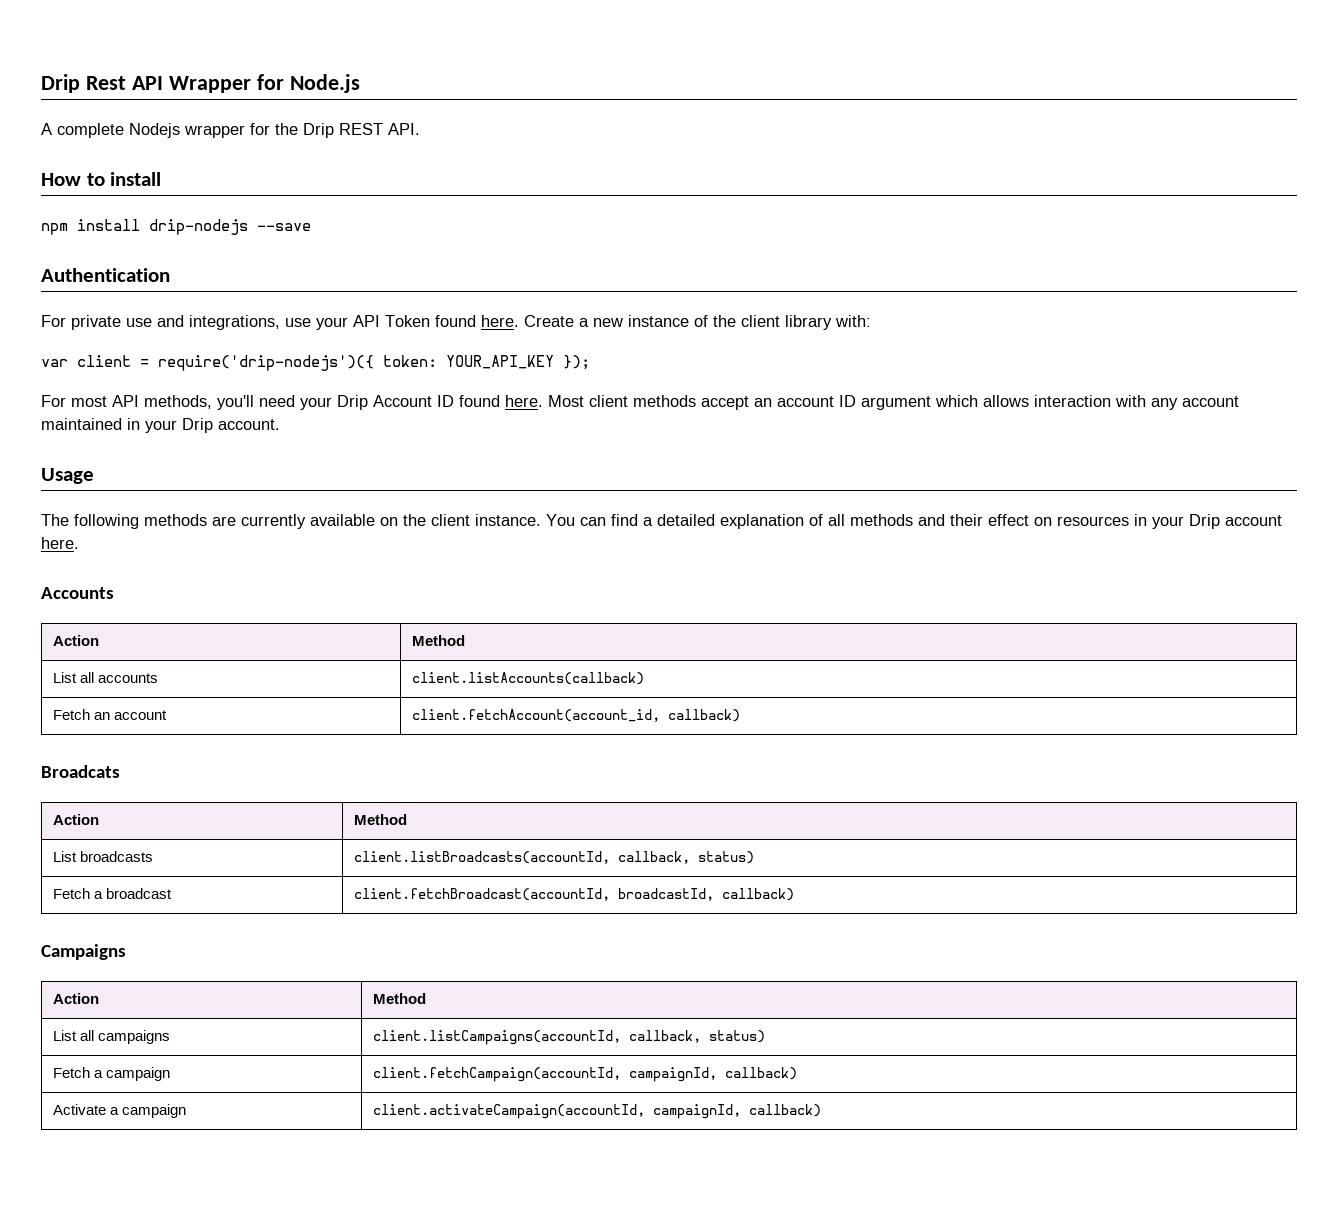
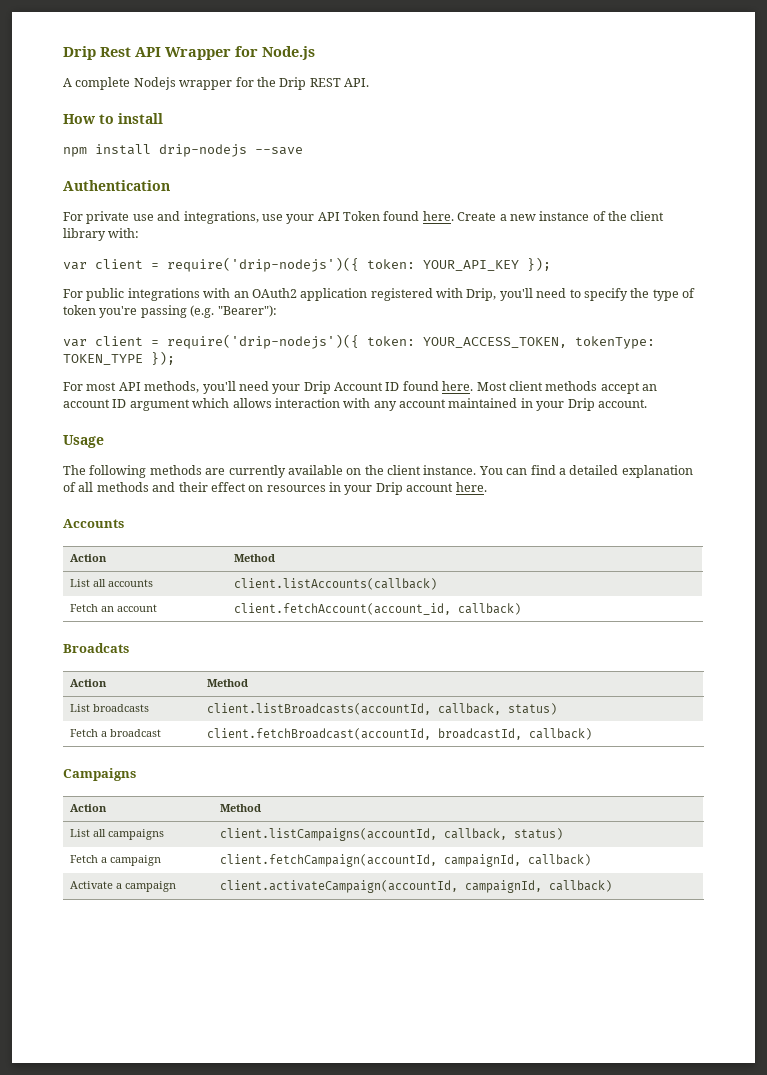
+ For public integrations with an OAuth2 application registered with Drip, you'll need to specify the type of token you're passing (e.g. "Bearer"):
+ var client = require('drip-nodejs')({ token: YOUR_ACCESS_TOKEN, tokenType: TOKEN_TYPE });

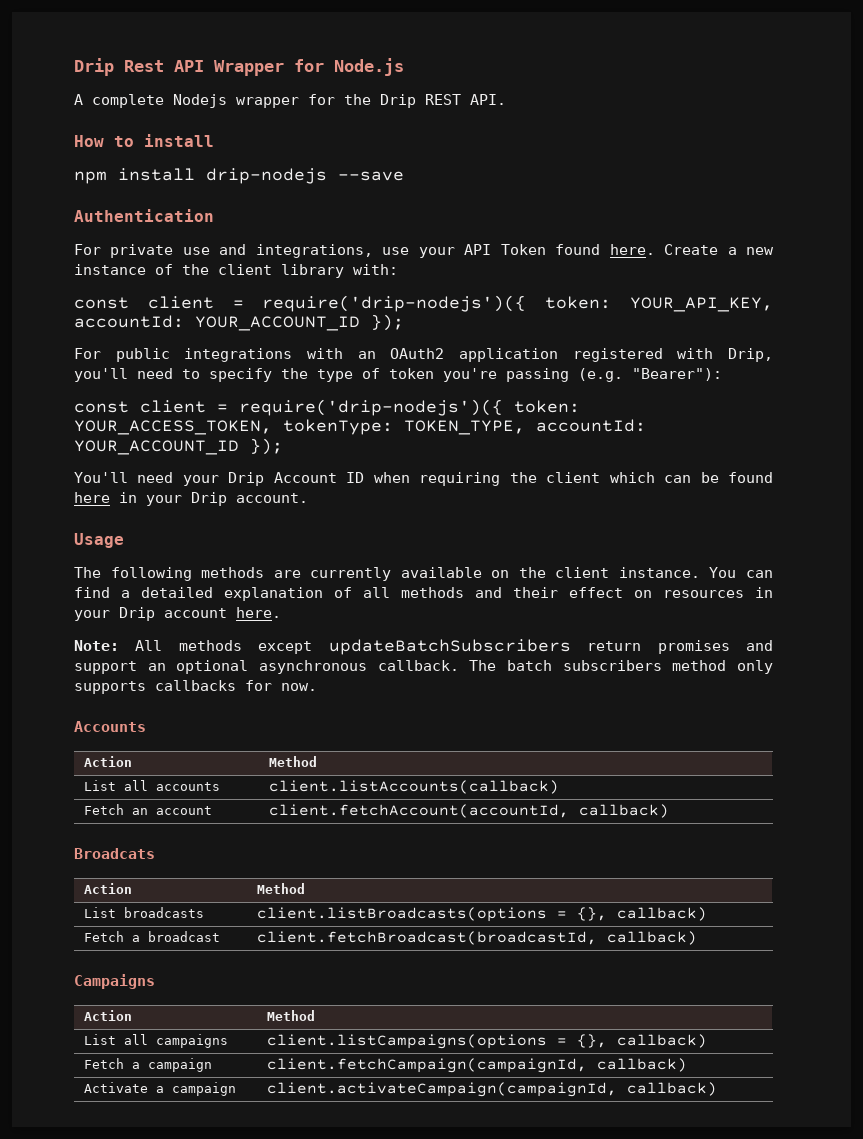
- var client = require('drip-nodejs')({ token: YOUR_API_KEY });
+ const client = require('drip-nodejs')({ token: YOUR_API_KEY, accountId: YOUR_ACCOUNT_ID });
- var client = require('drip-nodejs')({ token: YOUR_ACCESS_TOKEN, tokenType: TOKEN_TYPE });
- For most API methods, you'll need your Drip Account ID found here. Most client methods accept an account ID argument which allows interaction with any account maintained in your Drip account.
+ const client = require('drip-nodejs')({ token: YOUR_ACCESS_TOKEN, tokenType: TOKEN_TYPE, accountId: YOUR_ACCOUNT_ID });
+ You'll need your Drip Account ID when requiring the client which can be found here in your Drip account.
+ Note: All methods except updateBatchSubscribers return promises and support an optional asynchronous callback. The batch subscribers method only supports callbacks for now.
- Fetch an account | client.fetchAccount(account_id, callback)
+ Fetch an account | client.fetchAccount(accountId, callback)
- List broadcasts | client.listBroadcasts(accountId, callback, status)
+ List broadcasts | client.listBroadcasts(options = {}, callback)
- Fetch a broadcast | client.fetchBroadcast(accountId, broadcastId, callback)
+ Fetch a broadcast | client.fetchBroadcast(broadcastId, callback)
- List all campaigns | client.listCampaigns(accountId, callback, status)
+ List all campaigns | client.listCampaigns(options = {}, callback)
- Fetch a campaign | client.fetchCampaign(accountId, campaignId, callback)
+ Fetch a campaign | client.fetchCampaign(campaignId, callback)
- Activate a campaign | client.activateCampaign(accountId, campaignId, callback)
+ Activate a campaign | client.activateCampaign(campaignId, callback)

